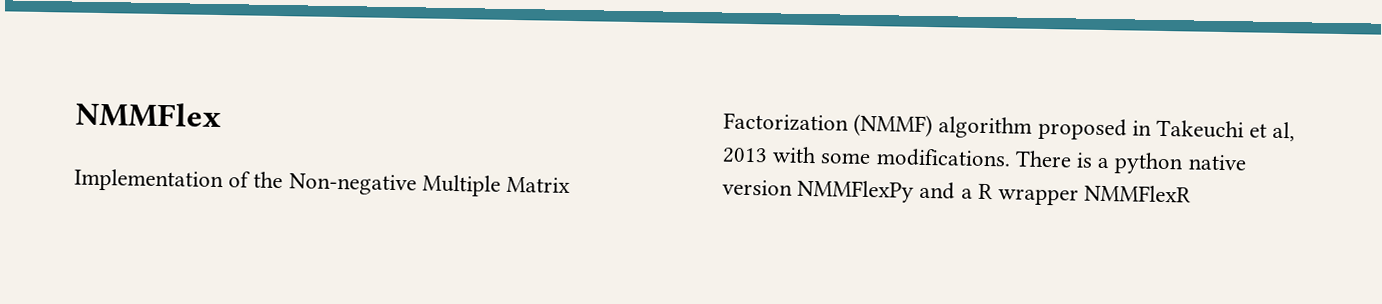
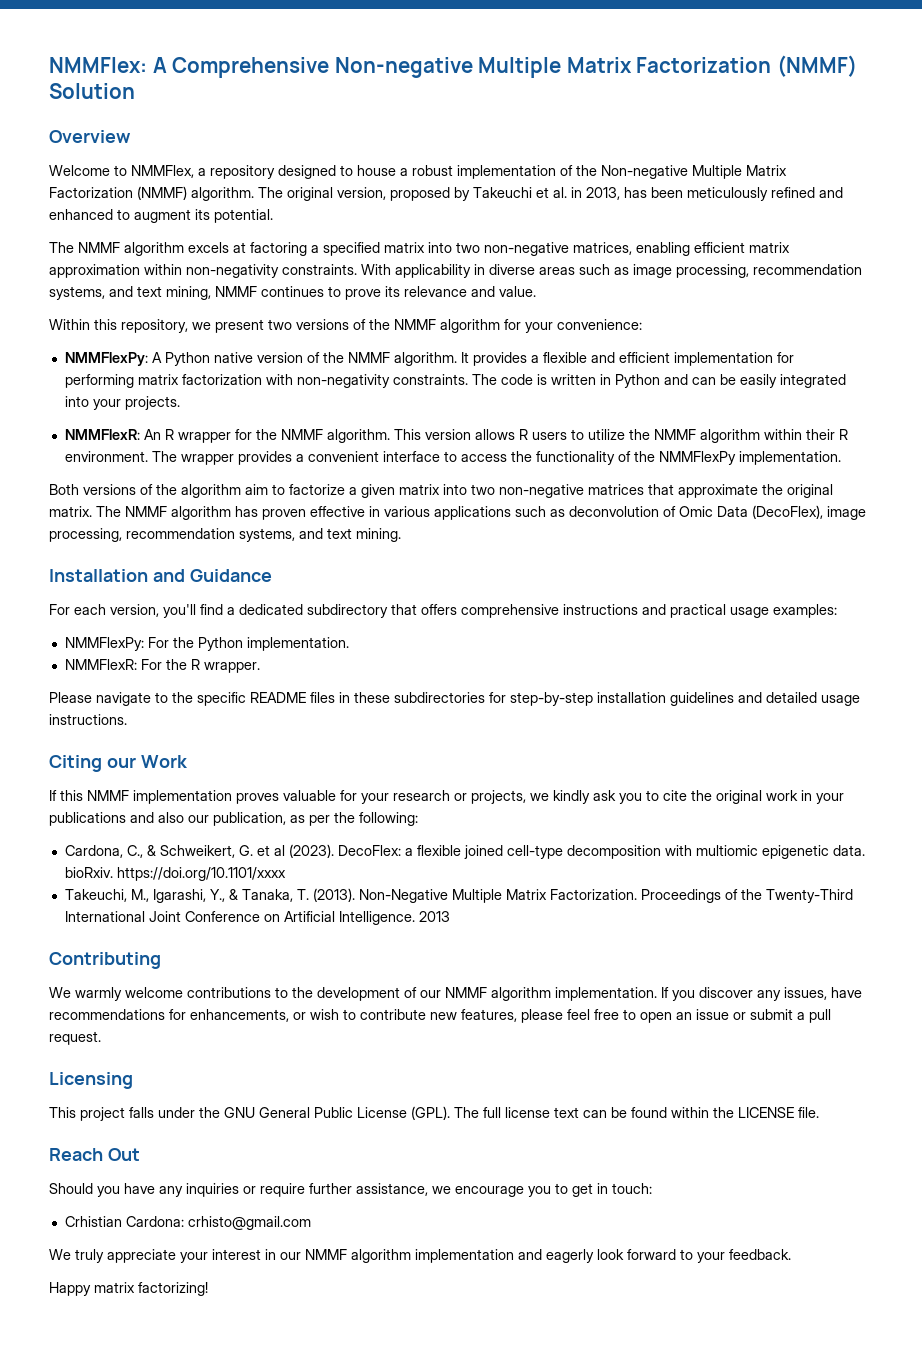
- NMMFlex
- Implementation of the Non-negative Multiple Matrix Factorization (NMMF) algorithm proposed in Takeuchi et al, 2013 with some modifications. There is a python native version NMMFlexPy and a R wrapper NMMFlexR
+ NMMFlex: A Comprehensive Non-negative Multiple Matrix Factorization (NMMF) Solution
+ Overview
+ Welcome to NMMFlex, a repository designed to house a robust implementation of the Non-negative Multiple Matrix Factorization (NMMF) algorithm. The original version, proposed by Takeuchi et al. in 2013, has been meticulously refined and enhanced to augment its potential.
+ The NMMF algorithm excels at factoring a specified matrix into two non-negative matrices, enabling efficient matrix approximation within non-negativity constraints. With applicability in diverse areas such as image processing, recommendation systems, and text mining, NMMF continues to prove its relevance and value.
+ Within this repository, we present two versions of the NMMF algorithm for your convenience:
+ NMMFlexPy: A Python native version of the NMMF algorithm. It provides a flexible and efficient implementation for performing matrix factorization with non-negativity constraints. The code is written in Python and can be easily integrated into your projects.
+ NMMFlexR: An R wrapper for the NMMF algorithm. This version allows R users to utilize the NMMF algorithm within their R environment. The wrapper provides a convenient interface to access the functionality of the NMMFlexPy implementation.
+ Both versions of the algorithm aim to factorize a given matrix into two non-negative matrices that approximate the original matrix. The NMMF algorithm has proven effective in various applications such as deconvolution of Omic Data (DecoFlex), image processing, recommendation systems, and text mining.
+ Installation and Guidance
+ For each version, you'll find a dedicated subdirectory that offers comprehensive instructions and practical usage examples:
+ NMMFlexPy: For the Python implementation.
+ NMMFlexR: For the R wrapper.
+ Please navigate to the specific README files in these subdirectories for step-by-step installation guidelines and detailed usage instructions.
+ Citing our Work
+ If this NMMF implementation proves valuable for your research or projects, we kindly ask you to cite the original work in your publications and also our publication, as per the following:
+ Cardona, C., & Schweikert, G. et al (2023). DecoFlex: a flexible joined cell-type decomposition with multiomic epigenetic data. bioRxiv. https://doi.org/10.1101/xxxx
+ Takeuchi, M., Igarashi, Y., & Tanaka, T. (2013). Non-Negative Multiple Matrix Factorization. Proceedings of the Twenty-Third International Joint Conference on Artificial Intelligence. 2013
+ Contributing
+ We warmly welcome contributions to the development of our NMMF algorithm implementation. If you discover any issues, have recommendations for enhancements, or wish to contribute new features, please feel free to open an issue or submit a pull request.
+ Licensing
+ This project falls under the GNU General Public License (GPL). The full license text can be found within the LICENSE file.
+ Reach Out
+ Should you have any inquiries or require further assistance, we encourage you to get in touch:
+ Crhistian Cardona: crhisto@gmail.com
+ We truly appreciate your interest in our NMMF algorithm implementation and eagerly look forward to your feedback.
+ Happy matrix factorizing!

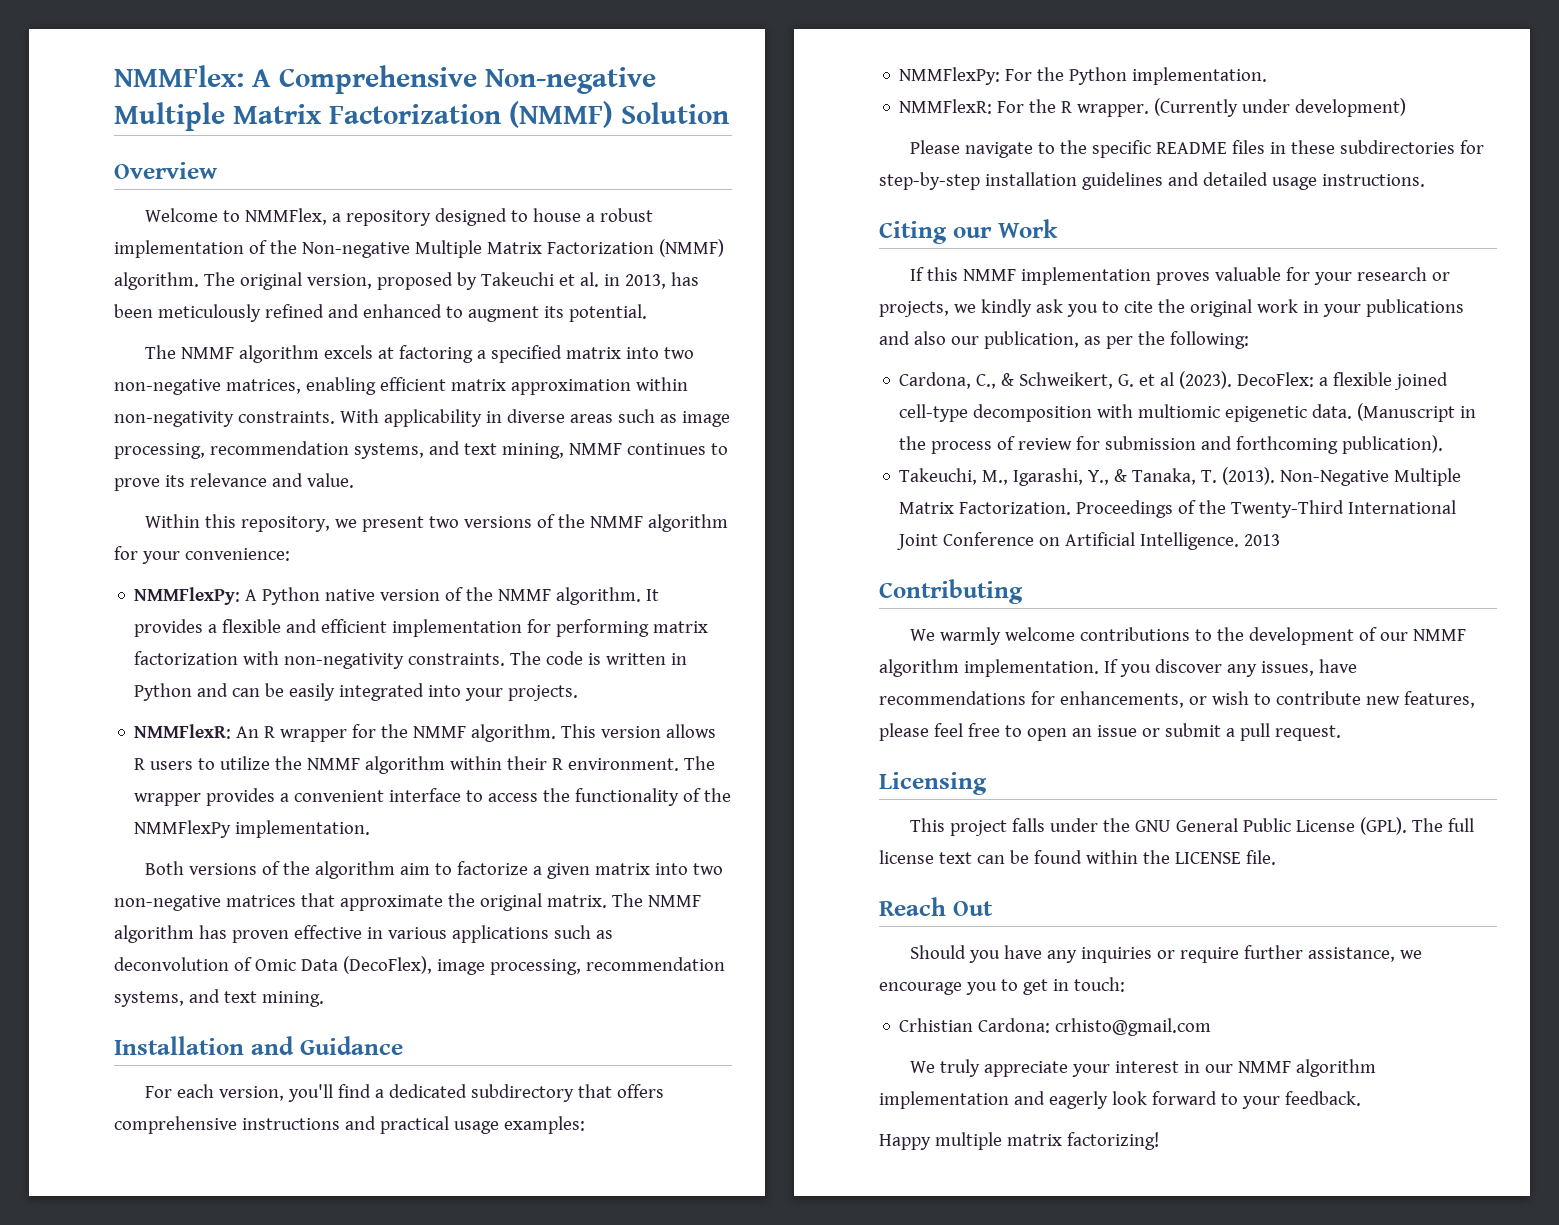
+ (Currently under development)
- DecoFlex: a flexible joined cell-type decomposition with multiomic epigenetic data. bioRxiv. https://doi.org/10.1101/xxxx
+ DecoFlex: a flexible joined cell-type decomposition with multiomic epigenetic data. (Manuscript in the process of review for submission and forthcoming publication).
- Happy matrix factorizing!
+ Happy multiple matrix factorizing!

